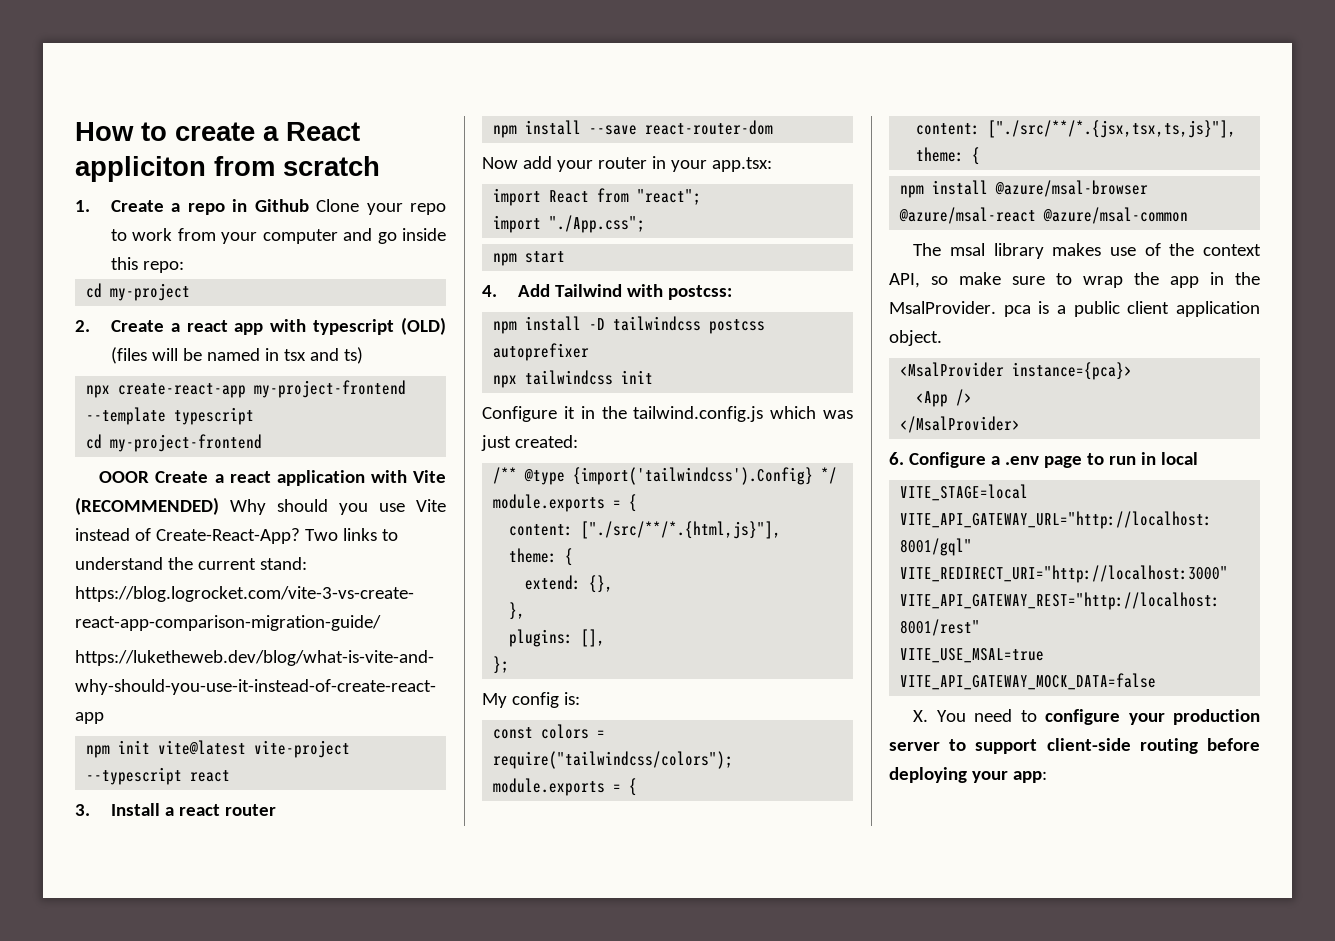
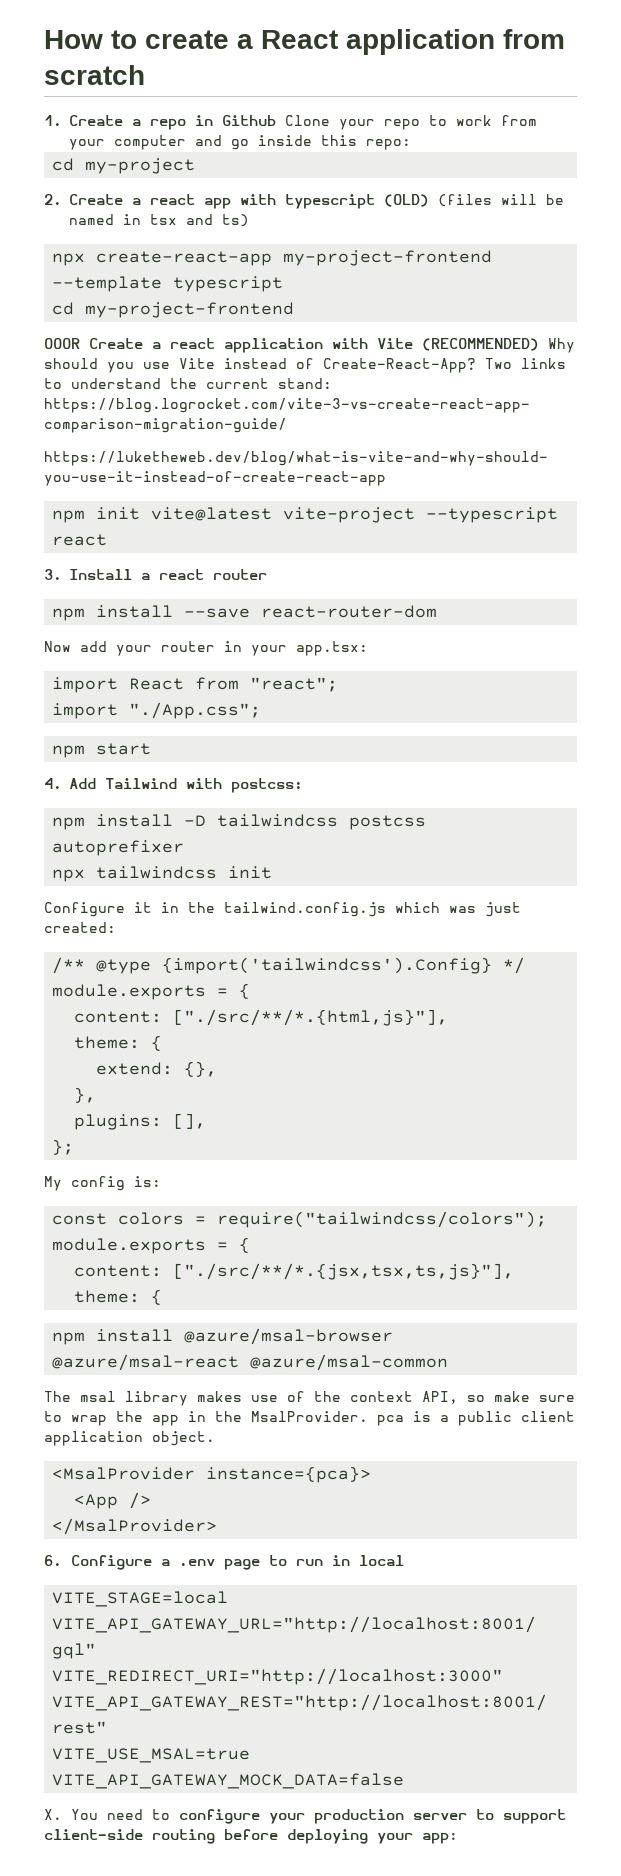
- How to create a React appliciton from scratch
+ How to create a React application from scratch

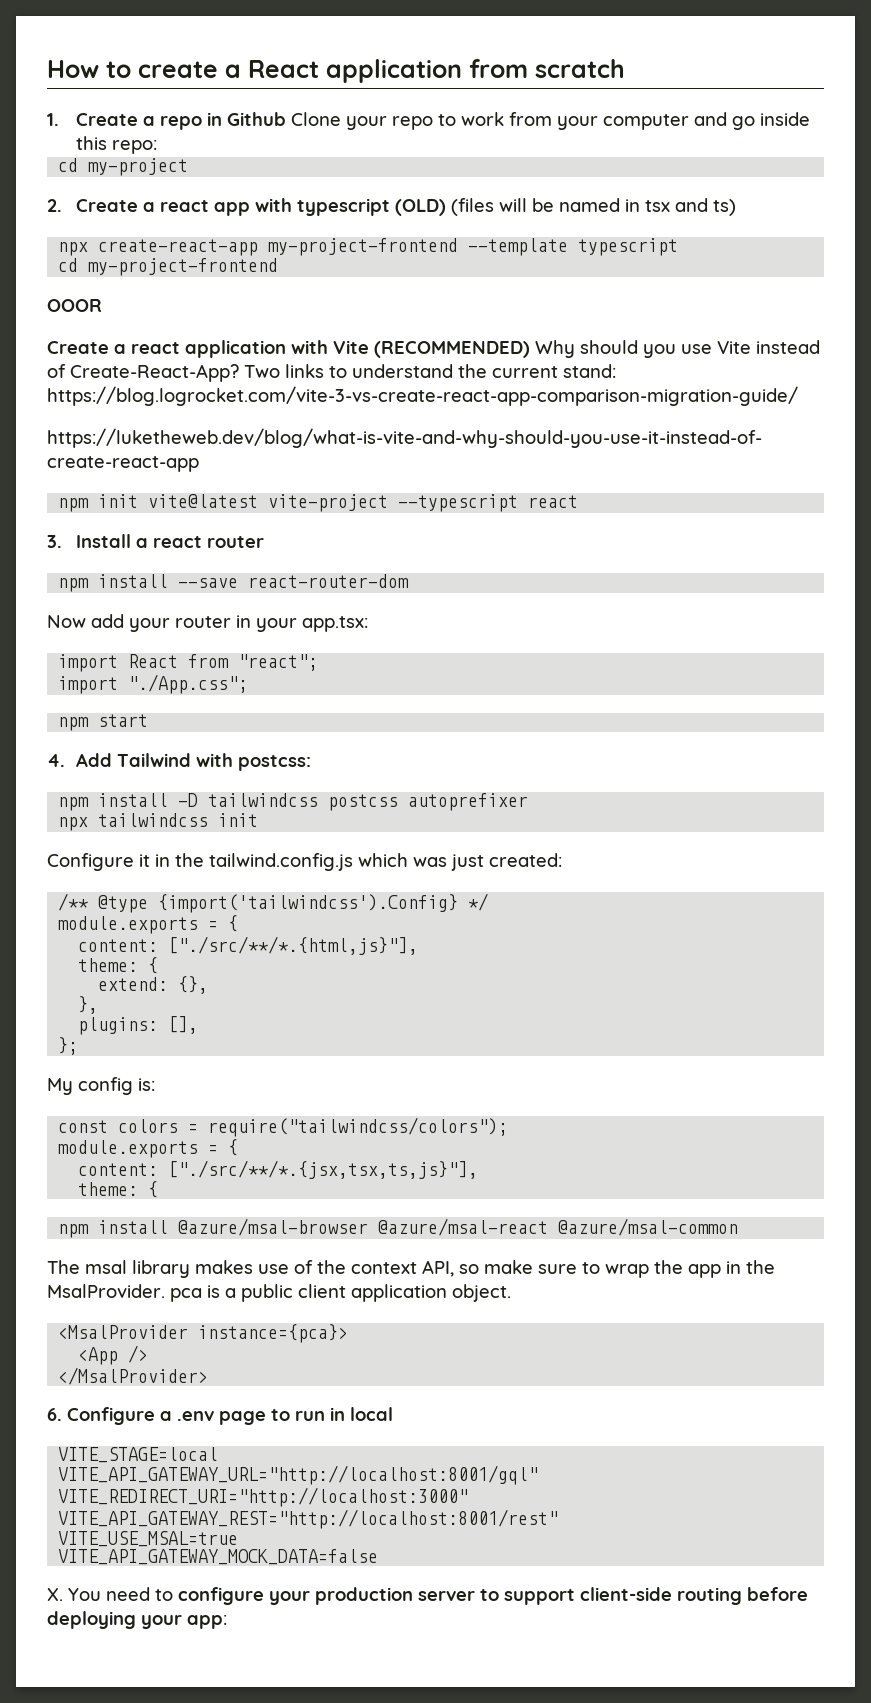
- OOOR Create a react application with Vite (RECOMMENDED) Why should you use Vite instead of Create-React-App?
+ OOOR
+ Create a react application with Vite (RECOMMENDED) Why should you use Vite instead of Create-React-App?

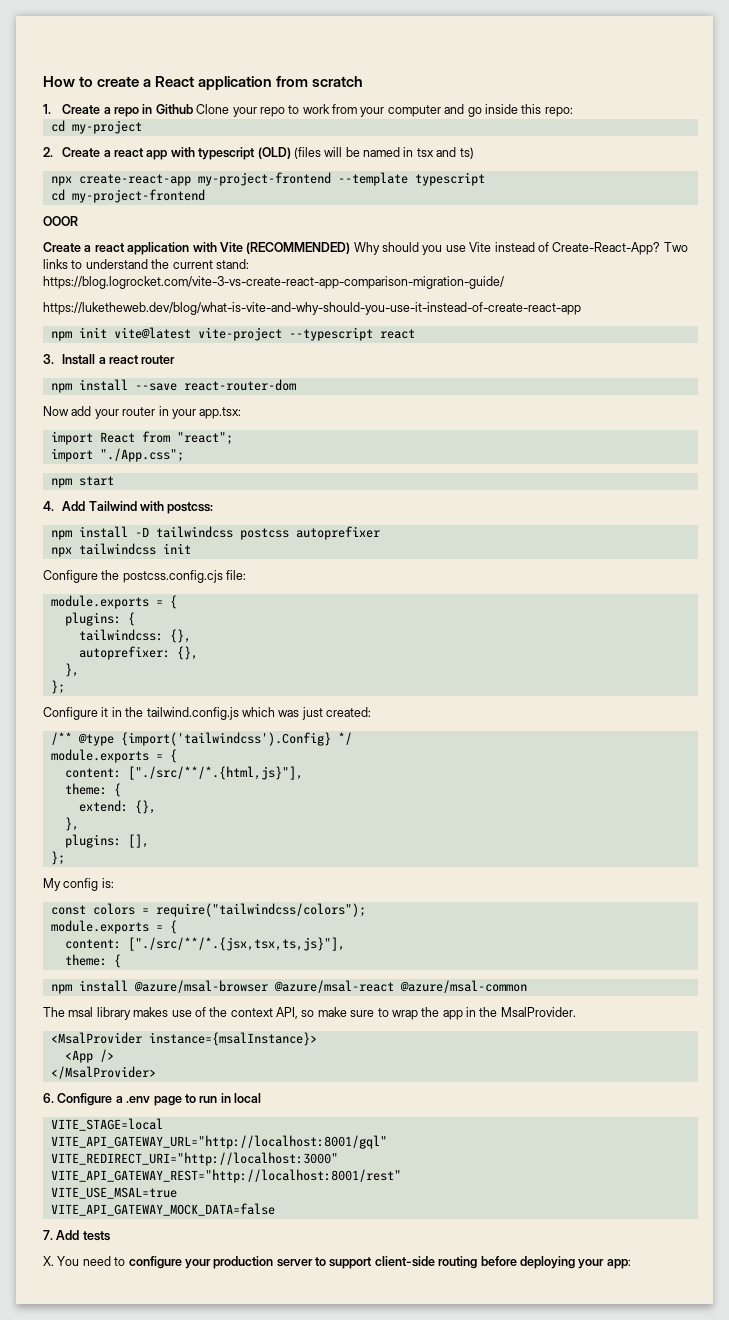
+ Configure the postcss.config.cjs file:
+ module.exports = {
+ plugins: {
+ tailwindcss: {},
+ autoprefixer: {},
+ },
+ };
- The msal library makes use of the context API, so make sure to wrap the app in the MsalProvider. pca is a public client application object.
+ The msal library makes use of the context API, so make sure to wrap the app in the MsalProvider.
- <MsalProvider instance={pca}>
+ <MsalProvider instance={msalInstance}>
+ 7. Add tests

